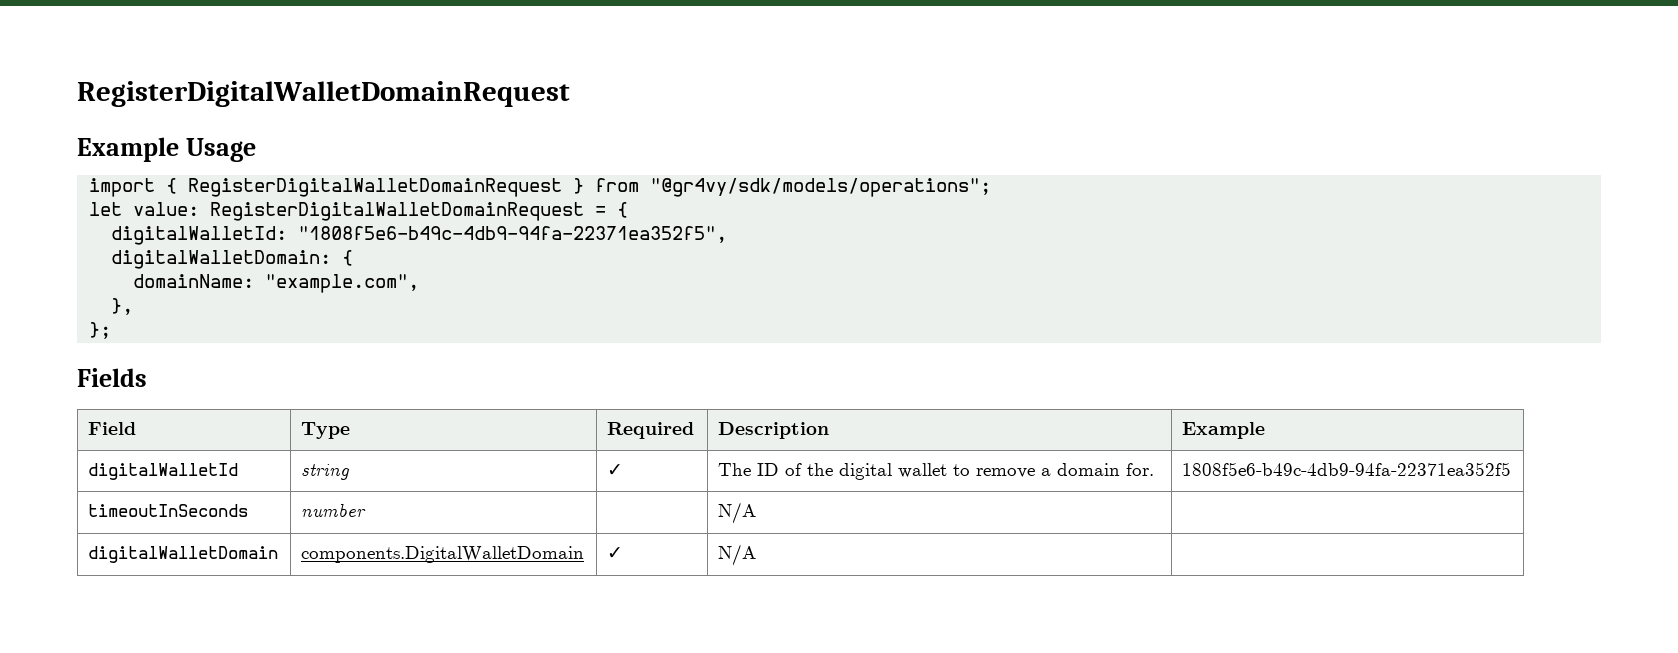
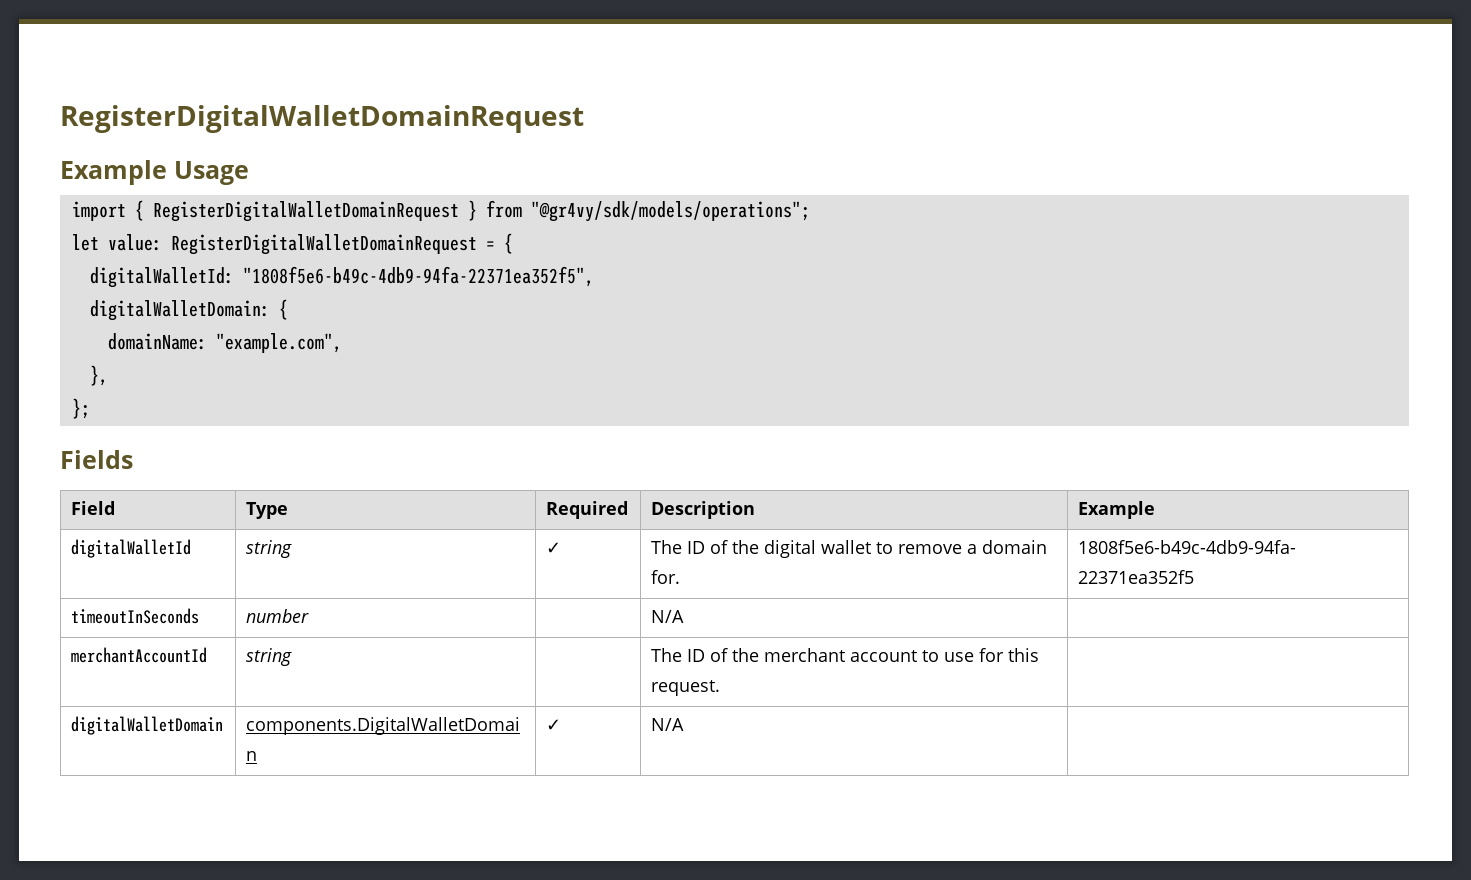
+ merchantAccountId | string | | The ID of the merchant account to use for this request. |

